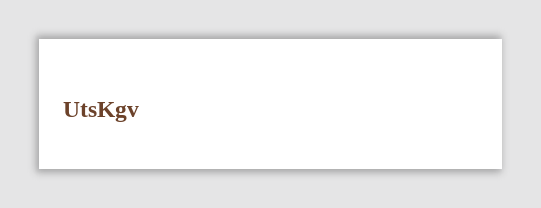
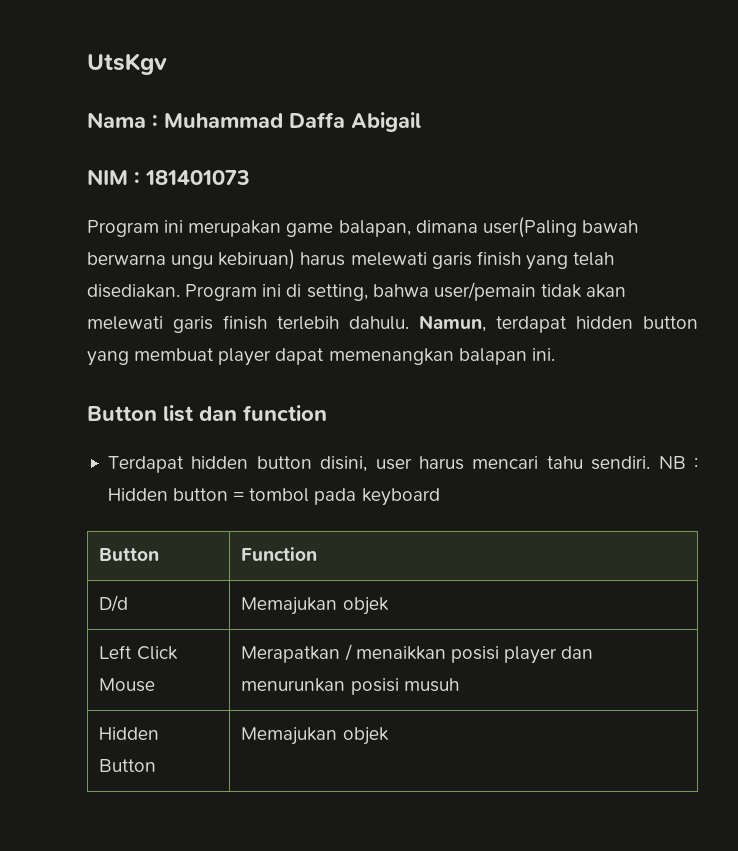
+ Nama : Muhammad Daffa Abigail
+ NIM : 181401073
+ Program ini merupakan game balapan, dimana user(Paling bawah berwarna ungu kebiruan) harus melewati garis finish yang telah disediakan. Program ini di setting, bahwa user/pemain tidak akan melewati garis finish terlebih dahulu. Namun, terdapat hidden button yang membuat player dapat memenangkan balapan ini.
+ Button list dan function
+ Terdapat hidden button disini, user harus mencari tahu sendiri. NB : Hidden button = tombol pada keyboard
+ Button | Function
+ D/d | Memajukan objek
+ Left Click Mouse | Merapatkan / menaikkan posisi player dan menurunkan posisi musuh
+ Hidden Button | Memajukan objek

